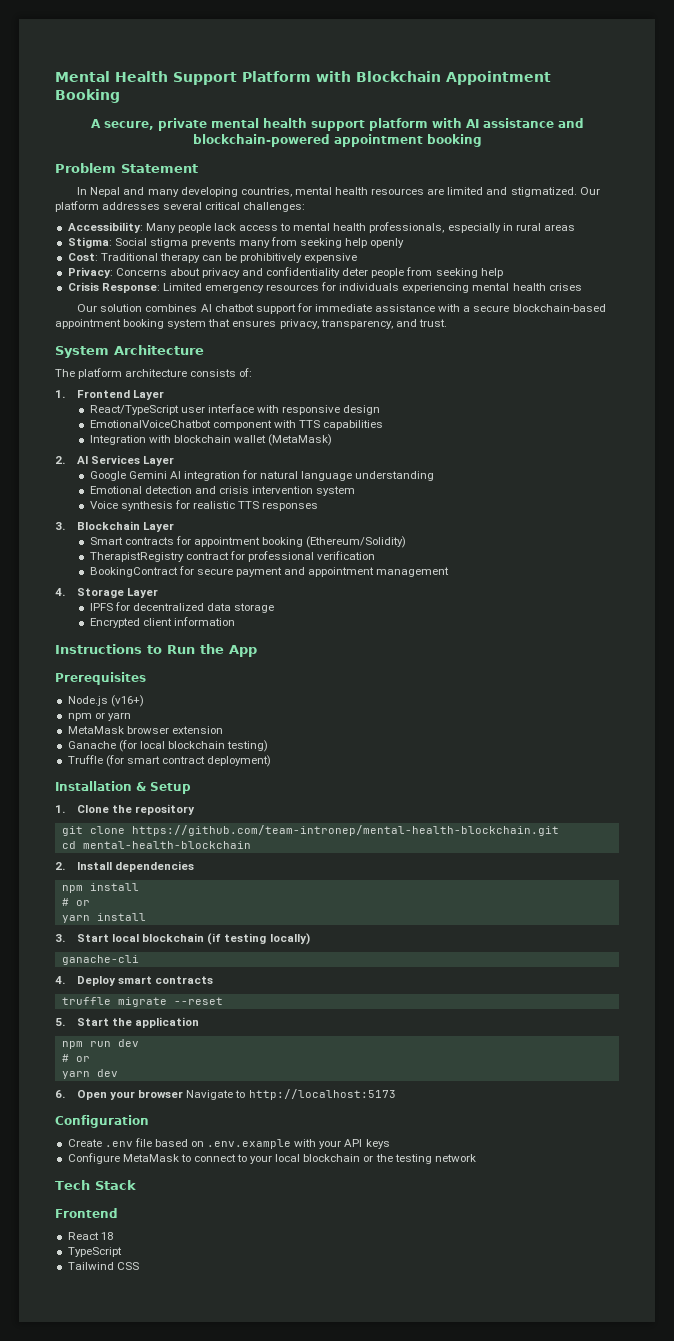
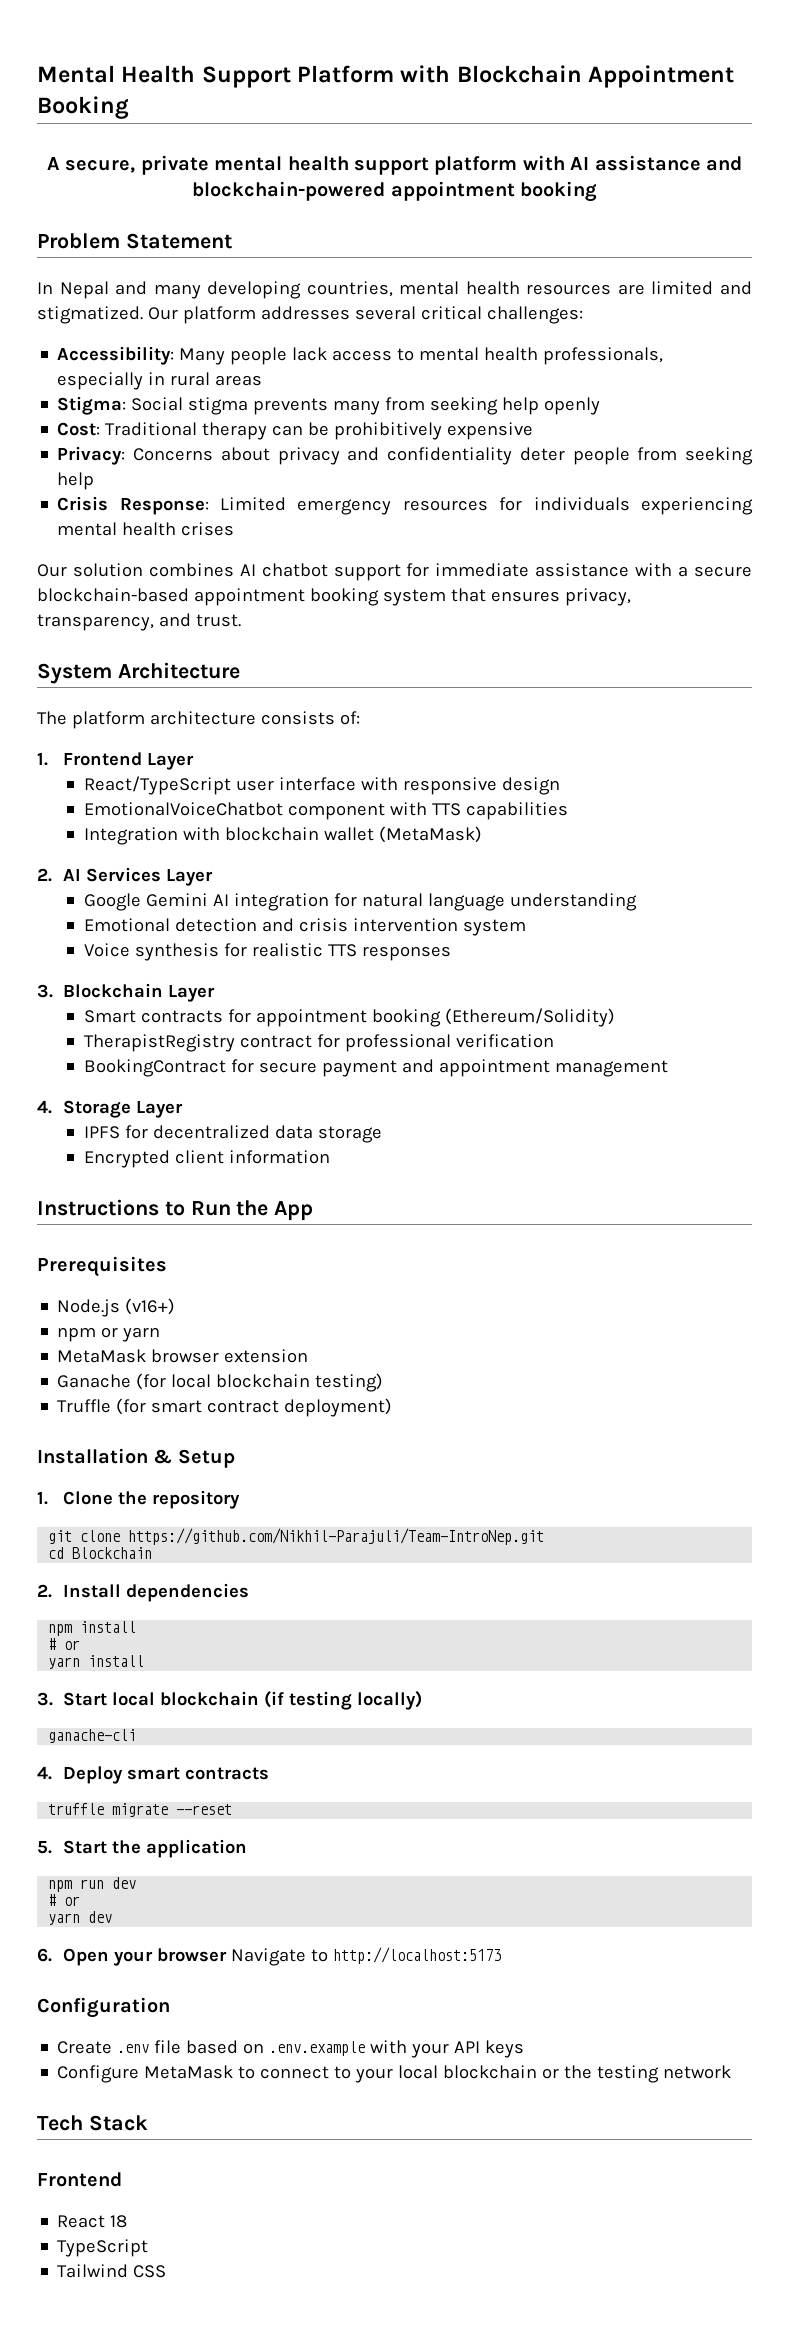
- git clone https://github.com/team-intronep/mental-health-blockchain.git
+ git clone https://github.com/Nikhil-Parajuli/Team-IntroNep.git
- cd mental-health-blockchain
+ cd Blockchain

